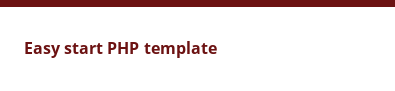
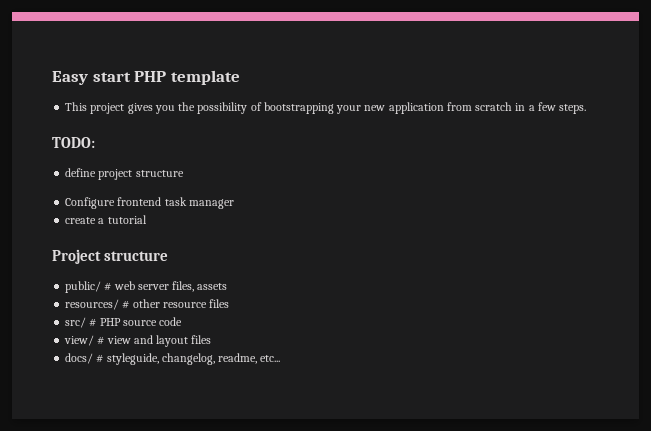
+ This project gives you the possibility of bootstrapping your new application from scratch in a few steps.
+ TODO:
+ define project structure
+ Configure frontend task manager
+ create a tutorial
+ Project structure
+ public/ # web server files, assets
+ resources/ # other resource files
+ src/ # PHP source code
+ view/ # view and layout files
+ docs/ # styleguide, changelog, readme, etc...

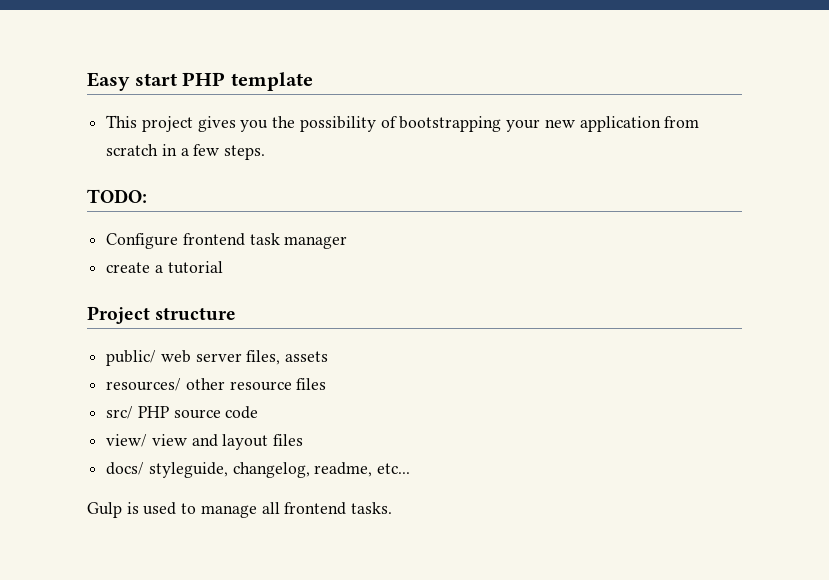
- define project structure
- public/ # web server files, assets
+ public/ web server files, assets
- resources/ # other resource files
+ resources/ other resource files
- src/ # PHP source code
+ src/ PHP source code
- view/ # view and layout files
+ view/ view and layout files
- docs/ # styleguide, changelog, readme, etc...
+ docs/ styleguide, changelog, readme, etc...
+ Gulp is used to manage all frontend tasks.

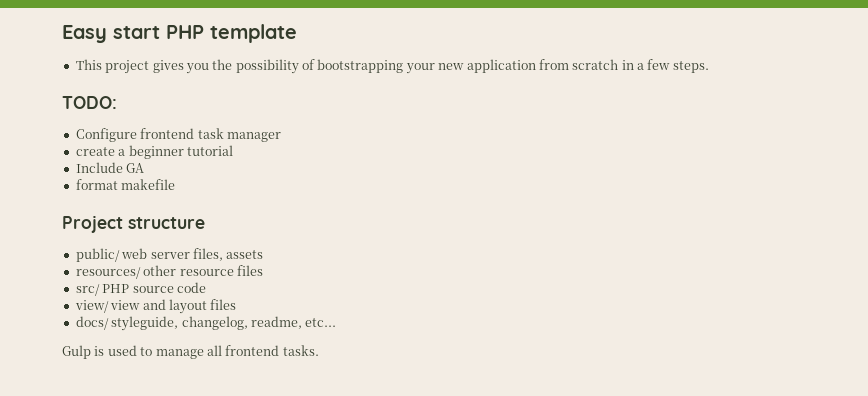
- create a tutorial
+ create a beginner tutorial
+ Include GA
+ format makefile

